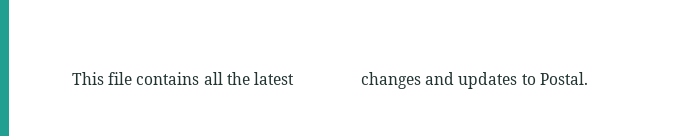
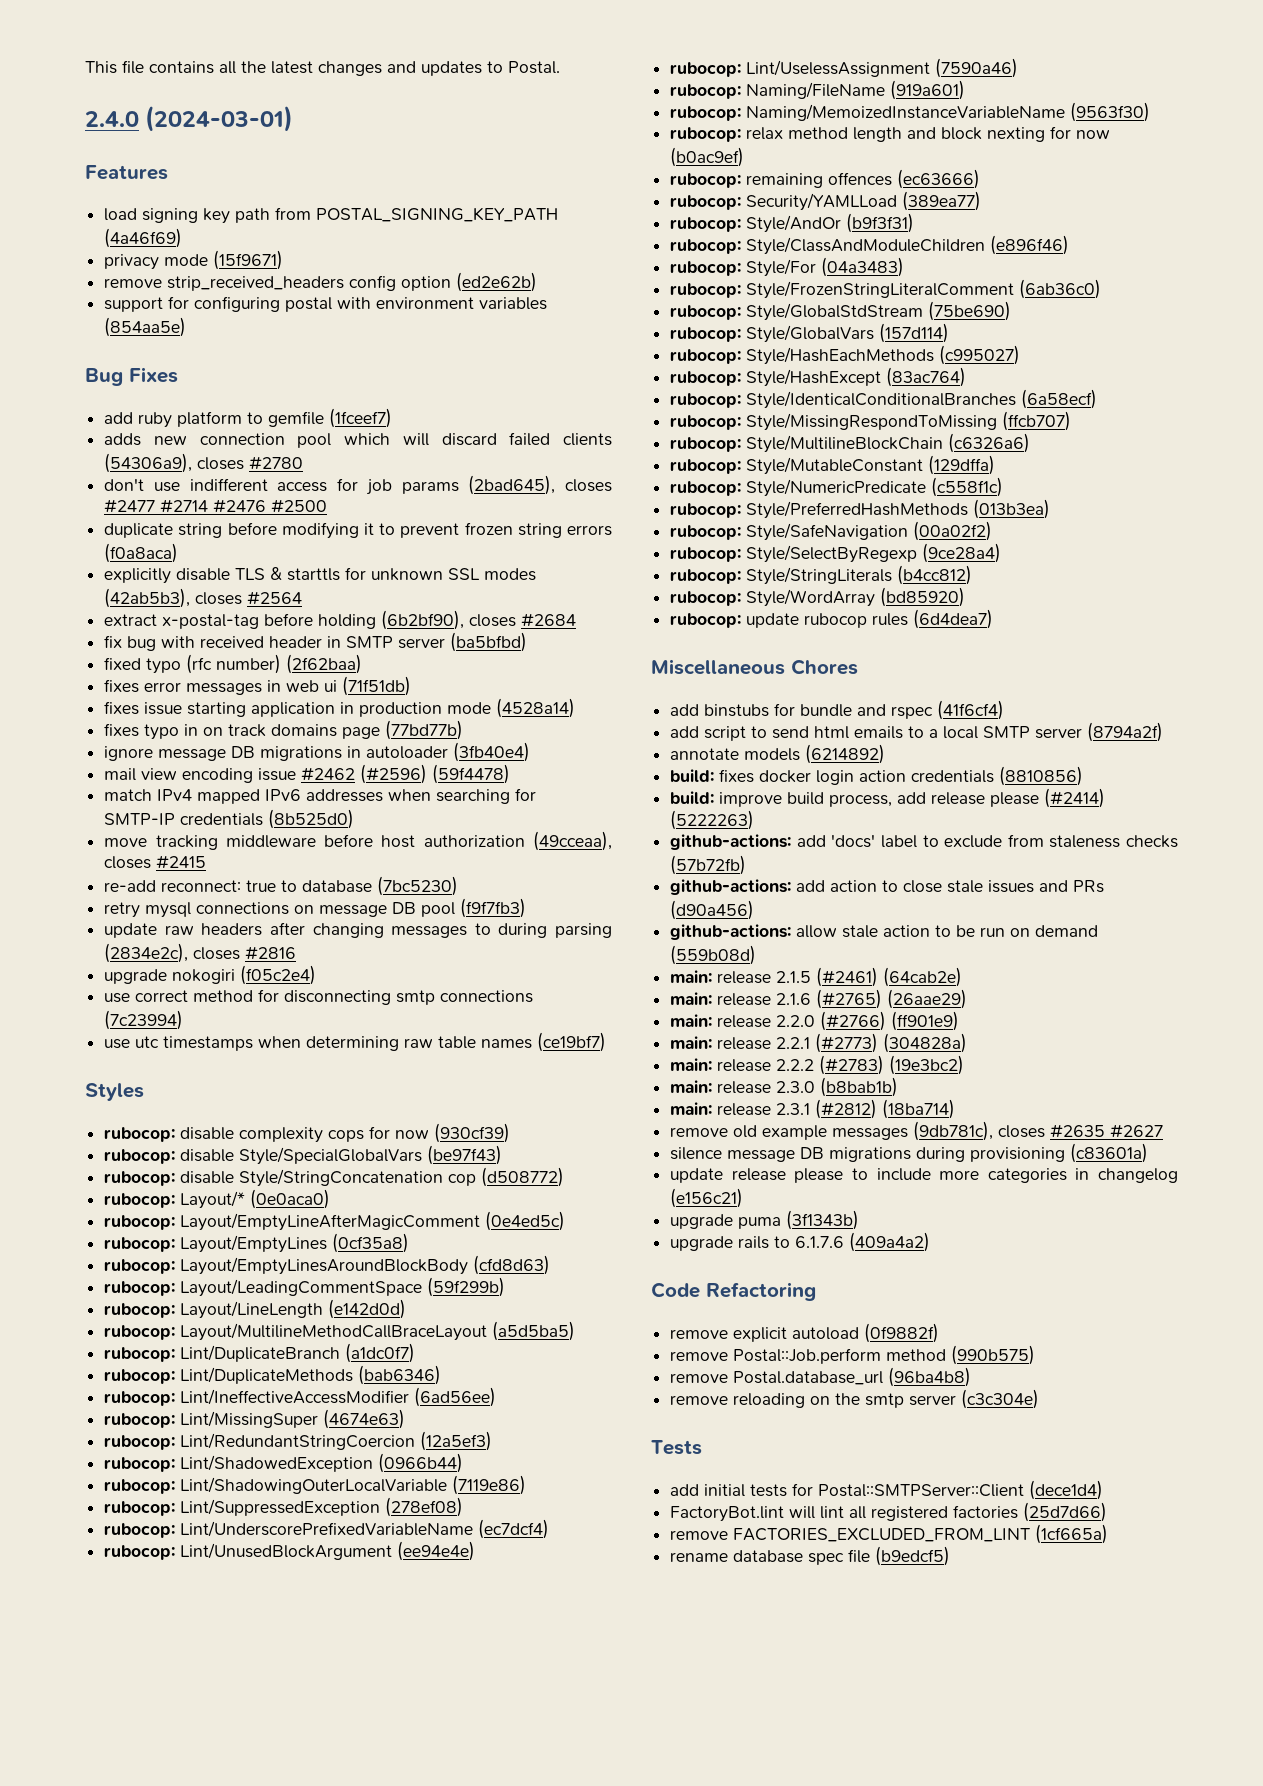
+ 2.4.0 (2024-03-01)
+ Features
+ load signing key path from POSTAL_SIGNING_KEY_PATH (4a46f69)
+ privacy mode (15f9671)
+ remove strip_received_headers config option (ed2e62b)
+ support for configuring postal with environment variables (854aa5e)
+ Bug Fixes
+ add ruby platform to gemfile (1fceef7)
+ adds new connection pool which will discard failed clients (54306a9), closes #2780
+ don't use indifferent access for job params (2bad645), closes #2477 #2714 #2476 #2500
+ duplicate string before modifying it to prevent frozen string errors (f0a8aca)
+ explicitly disable TLS & starttls for unknown SSL modes (42ab5b3), closes #2564
+ extract x-postal-tag before holding (6b2bf90), closes #2684
+ fix bug with received header in SMTP server (ba5bfbd)
+ fixed typo (rfc number) (2f62baa)
+ fixes error messages in web ui (71f51db)
+ fixes issue starting application in production mode (4528a14)
+ fixes typo in on track domains page (77bd77b)
+ ignore message DB migrations in autoloader (3fb40e4)
+ mail view encoding issue #2462 (#2596) (59f4478)
+ match IPv4 mapped IPv6 addresses when searching for SMTP-IP credentials (8b525d0)
+ move tracking middleware before host authorization (49cceaa), closes #2415
+ re-add reconnect: true to database (7bc5230)
+ retry mysql connections on message DB pool (f9f7fb3)
+ update raw headers after changing messages to during parsing (2834e2c), closes #2816
+ upgrade nokogiri (f05c2e4)
+ use correct method for disconnecting smtp connections (7c23994)
+ use utc timestamps when determining raw table names (ce19bf7)
+ Styles
+ rubocop: disable complexity cops for now (930cf39)
+ rubocop: disable Style/SpecialGlobalVars (be97f43)
+ rubocop: disable Style/StringConcatenation cop (d508772)
+ rubocop: Layout/* (0e0aca0)
+ rubocop: Layout/EmptyLineAfterMagicComment (0e4ed5c)
+ rubocop: Layout/EmptyLines (0cf35a8)
+ rubocop: Layout/EmptyLinesAroundBlockBody (cfd8d63)
+ rubocop: Layout/LeadingCommentSpace (59f299b)
+ rubocop: Layout/LineLength (e142d0d)
+ rubocop: Layout/MultilineMethodCallBraceLayout (a5d5ba5)
+ rubocop: Lint/DuplicateBranch (a1dc0f7)
+ rubocop: Lint/DuplicateMethods (bab6346)
+ rubocop: Lint/IneffectiveAccessModifier (6ad56ee)
+ rubocop: Lint/MissingSuper (4674e63)
+ rubocop: Lint/RedundantStringCoercion (12a5ef3)
+ rubocop: Lint/ShadowedException (0966b44)
+ rubocop: Lint/ShadowingOuterLocalVariable (7119e86)
+ rubocop: Lint/SuppressedException (278ef08)
+ rubocop: Lint/UnderscorePrefixedVariableName (ec7dcf4)
+ rubocop: Lint/UnusedBlockArgument (ee94e4e)
+ rubocop: Lint/UselessAssignment (7590a46)
+ rubocop: Naming/FileName (919a601)
+ rubocop: Naming/MemoizedInstanceVariableName (9563f30)
+ rubocop: relax method length and block nexting for now (b0ac9ef)
+ rubocop: remaining offences (ec63666)
+ rubocop: Security/YAMLLoad (389ea77)
+ rubocop: Style/AndOr (b9f3f31)
+ rubocop: Style/ClassAndModuleChildren (e896f46)
+ rubocop: Style/For (04a3483)
+ rubocop: Style/FrozenStringLiteralComment (6ab36c0)
+ rubocop: Style/GlobalStdStream (75be690)
+ rubocop: Style/GlobalVars (157d114)
+ rubocop: Style/HashEachMethods (c995027)
+ rubocop: Style/HashExcept (83ac764)
+ rubocop: Style/IdenticalConditionalBranches (6a58ecf)
+ rubocop: Style/MissingRespondToMissing (ffcb707)
+ rubocop: Style/MultilineBlockChain (c6326a6)
+ rubocop: Style/MutableConstant (129dffa)
+ rubocop: Style/NumericPredicate (c558f1c)
+ rubocop: Style/PreferredHashMethods (013b3ea)
+ rubocop: Style/SafeNavigation (00a02f2)
+ rubocop: Style/SelectByRegexp (9ce28a4)
+ rubocop: Style/StringLiterals (b4cc812)
+ rubocop: Style/WordArray (bd85920)
+ rubocop: update rubocop rules (6d4dea7)
+ Miscellaneous Chores
+ add binstubs for bundle and rspec (41f6cf4)
+ add script to send html emails to a local SMTP server (8794a2f)
+ annotate models (6214892)
+ build: fixes docker login action credentials (8810856)
+ build: improve build process, add release please (#2414) (5222263)
+ github-actions: add 'docs' label to exclude from staleness checks (57b72fb)
+ github-actions: add action to close stale issues and PRs (d90a456)
+ github-actions: allow stale action to be run on demand (559b08d)
+ main: release 2.1.5 (#2461) (64cab2e)
+ main: release 2.1.6 (#2765) (26aae29)
+ main: release 2.2.0 (#2766) (ff901e9)
+ main: release 2.2.1 (#2773) (304828a)
+ main: release 2.2.2 (#2783) (19e3bc2)
+ main: release 2.3.0 (b8bab1b)
+ main: release 2.3.1 (#2812) (18ba714)
+ remove old example messages (9db781c), closes #2635 #2627
+ silence message DB migrations during provisioning (c83601a)
+ update release please to include more categories in changelog (e156c21)
+ upgrade puma (3f1343b)
+ upgrade rails to 6.1.7.6 (409a4a2)
+ Code Refactoring
+ remove explicit autoload (0f9882f)
+ remove Postal::Job.perform method (990b575)
+ remove Postal.database_url (96ba4b8)
+ remove reloading on the smtp server (c3c304e)
+ Tests
+ add initial tests for Postal::SMTPServer::Client (dece1d4)
+ FactoryBot.lint will lint all registered factories (25d7d66)
+ remove FACTORIES_EXCLUDED_FROM_LINT (1cf665a)
+ rename database spec file (b9edcf5)

